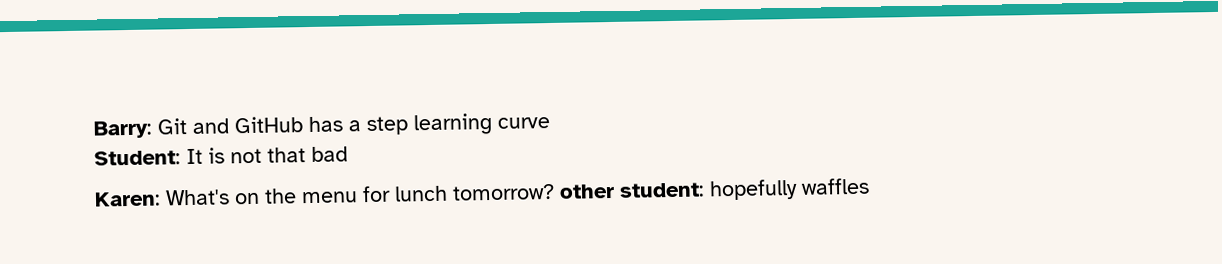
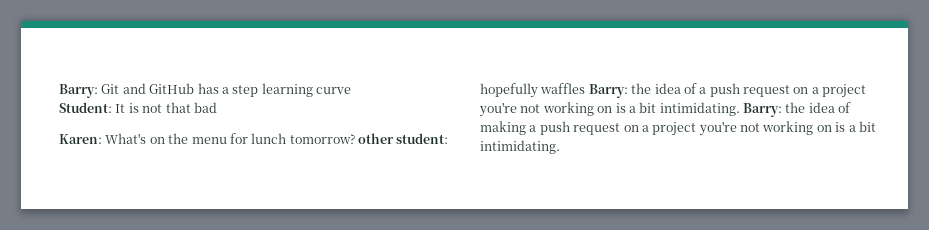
- Karen: What's on the menu for lunch tomorrow? other student: hopefully waffles
+ Karen: What's on the menu for lunch tomorrow? other student: hopefully waffles Barry: the idea of a push request on a project you're not working on is a bit intimidating. Barry: the idea of making a push request on a project you're not working on is a bit intimidating.

